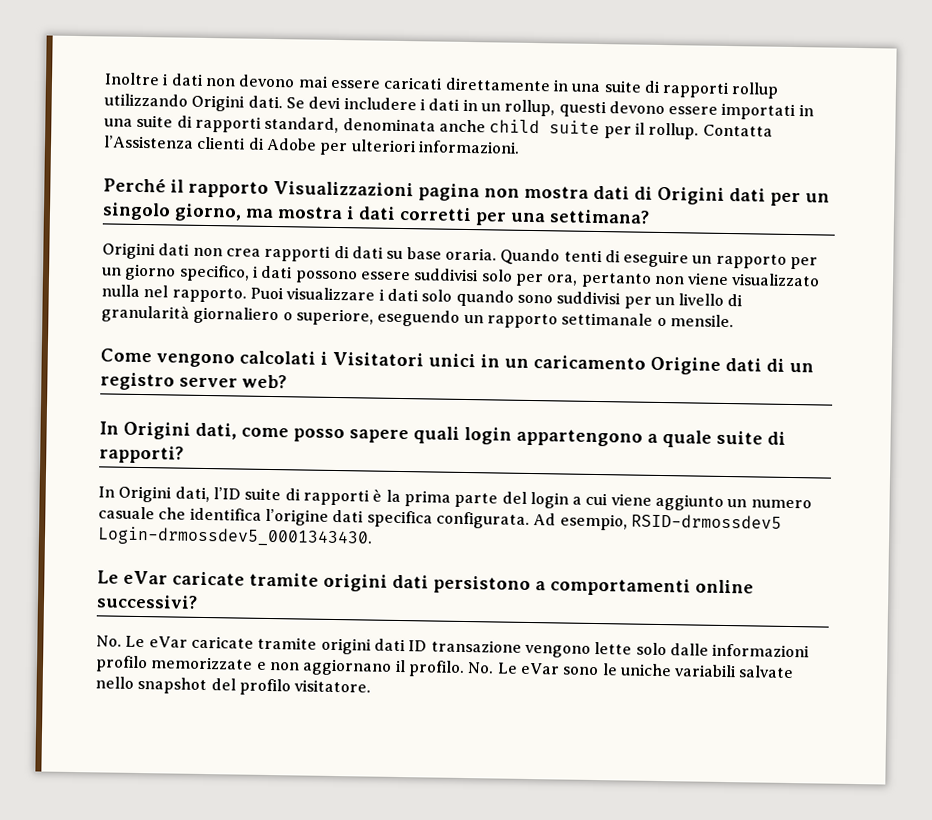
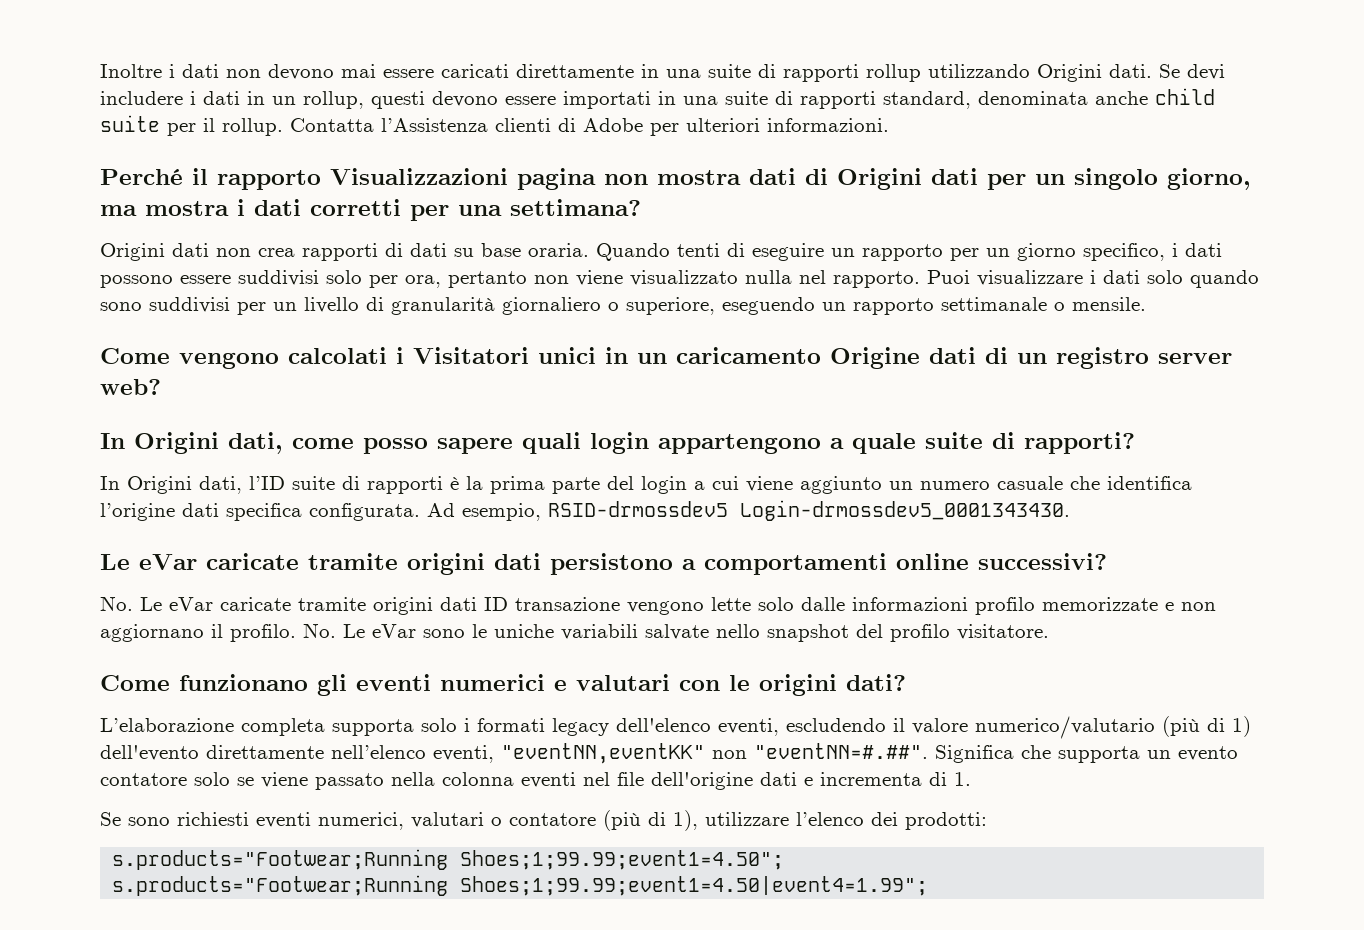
+ Come funzionano gli eventi numerici e valutari con le origini dati?
+ L’elaborazione completa supporta solo i formati legacy dell'elenco eventi, escludendo il valore numerico/valutario (più di 1) dell'evento direttamente nell’elenco eventi, "eventNN,eventKK" non "eventNN=#.##". Significa che supporta un evento contatore solo se viene passato nella colonna eventi nel file dell'origine dati e incrementa di 1.
+ Se sono richiesti eventi numerici, valutari o contatore (più di 1), utilizzare l’elenco dei prodotti:
+ s.products="Footwear;Running Shoes;1;99.99;event1=4.50";
+ s.products="Footwear;Running Shoes;1;99.99;event1=4.50|event4=1.99";

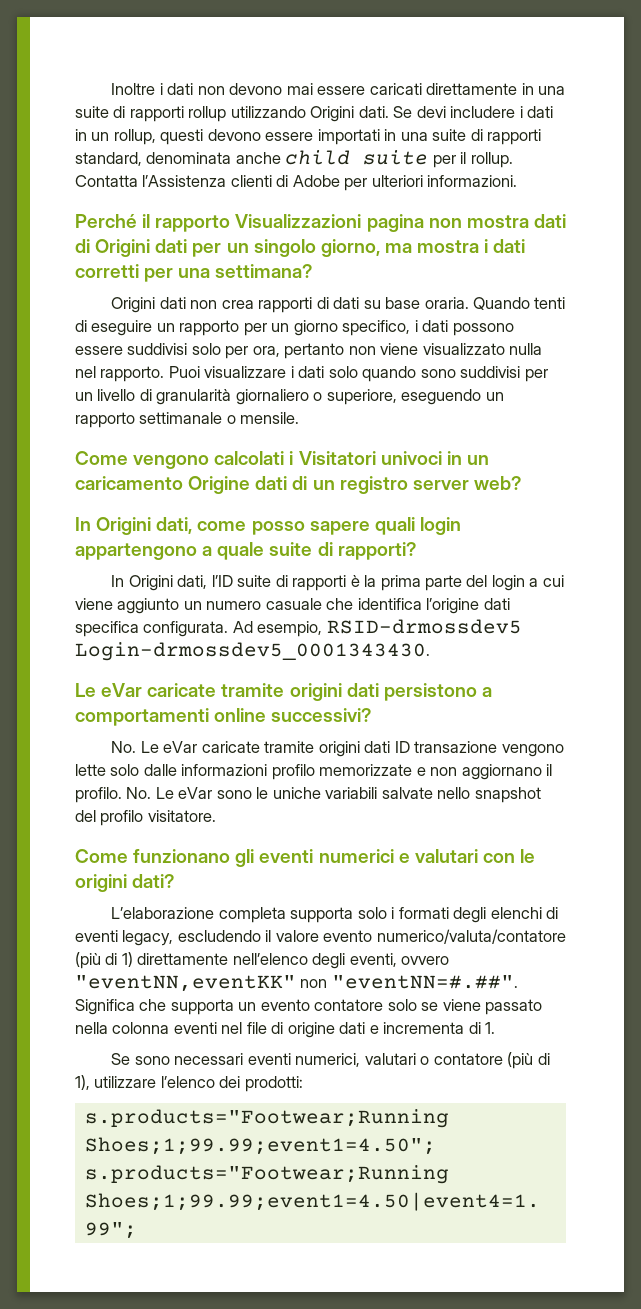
- Come vengono calcolati i Visitatori unici in un caricamento Origine dati di un registro server web?
+ Come vengono calcolati i Visitatori univoci in un caricamento Origine dati di un registro server web?
- L’elaborazione completa supporta solo i formati legacy dell'elenco eventi, escludendo il valore numerico/valutario (più di 1) dell'evento direttamente nell’elenco eventi, "eventNN,eventKK" non "eventNN=#.##". Significa che supporta un evento contatore solo se viene passato nella colonna eventi nel file dell'origine dati e incrementa di 1.
+ L’elaborazione completa supporta solo i formati degli elenchi di eventi legacy, escludendo il valore evento numerico/valuta/contatore (più di 1) direttamente nell’elenco degli eventi, ovvero "eventNN,eventKK" non "eventNN=#.##". Significa che supporta un evento contatore solo se viene passato nella colonna eventi nel file di origine dati e incrementa di 1.
- Se sono richiesti eventi numerici, valutari o contatore (più di 1), utilizzare l’elenco dei prodotti:
+ Se sono necessari eventi numerici, valutari o contatore (più di 1), utilizzare l’elenco dei prodotti:

